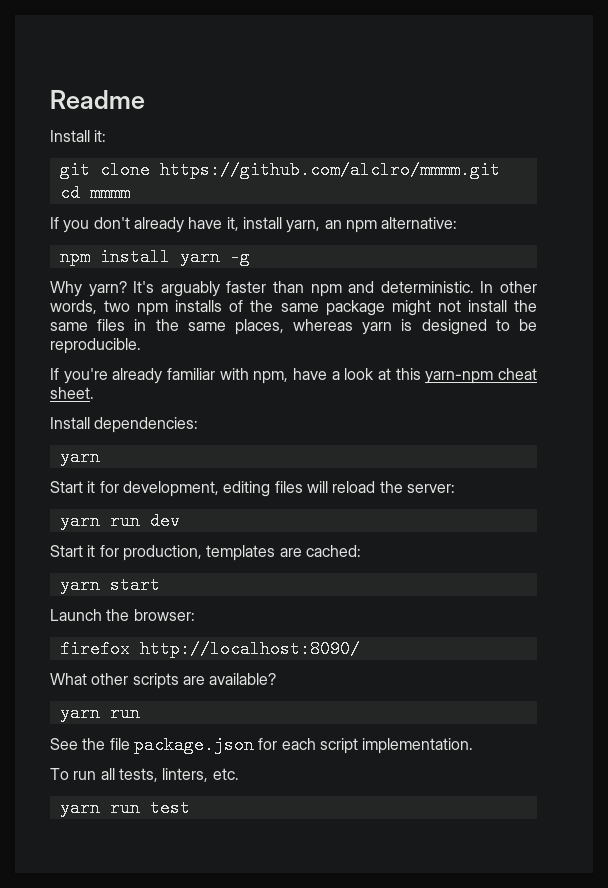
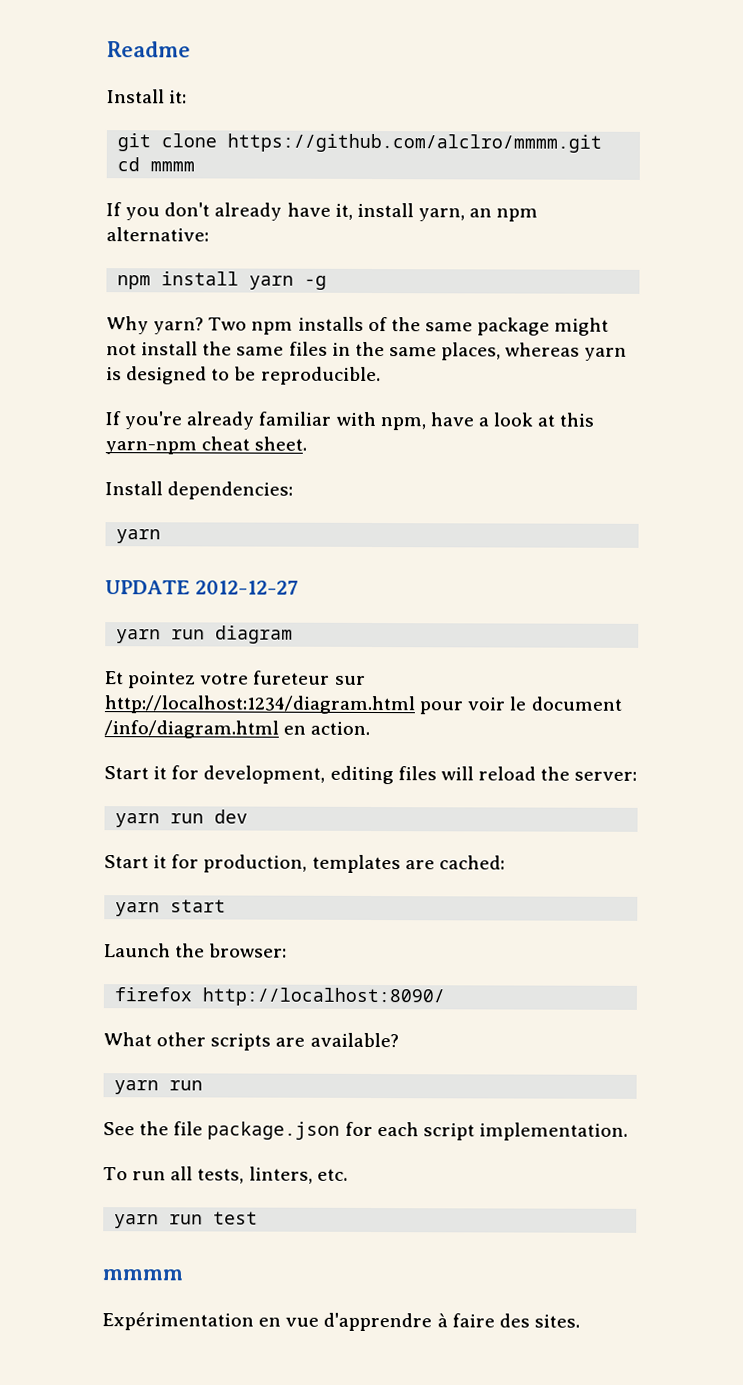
- It's arguably faster than npm and deterministic. In other words, two npm installs of the same package might not install the same files in the same places, whereas yarn is designed to be reproducible.
+ Two npm installs of the same package might not install the same files in the same places, whereas yarn is designed to be reproducible.
+ UPDATE 2012-12-27
+ yarn run diagram
+ Et pointez votre fureteur sur http://localhost:1234/diagram.html pour voir le document /info/diagram.html en action.
  yarn run test
+ mmmm
+ Expérimentation en vue d'apprendre à faire des sites.

